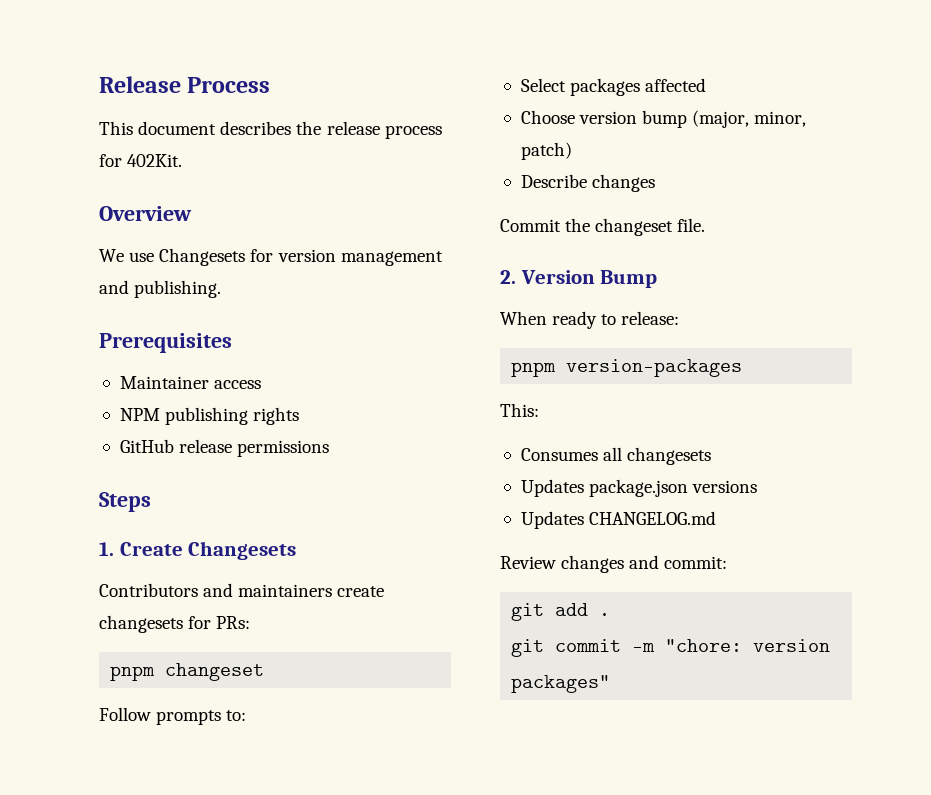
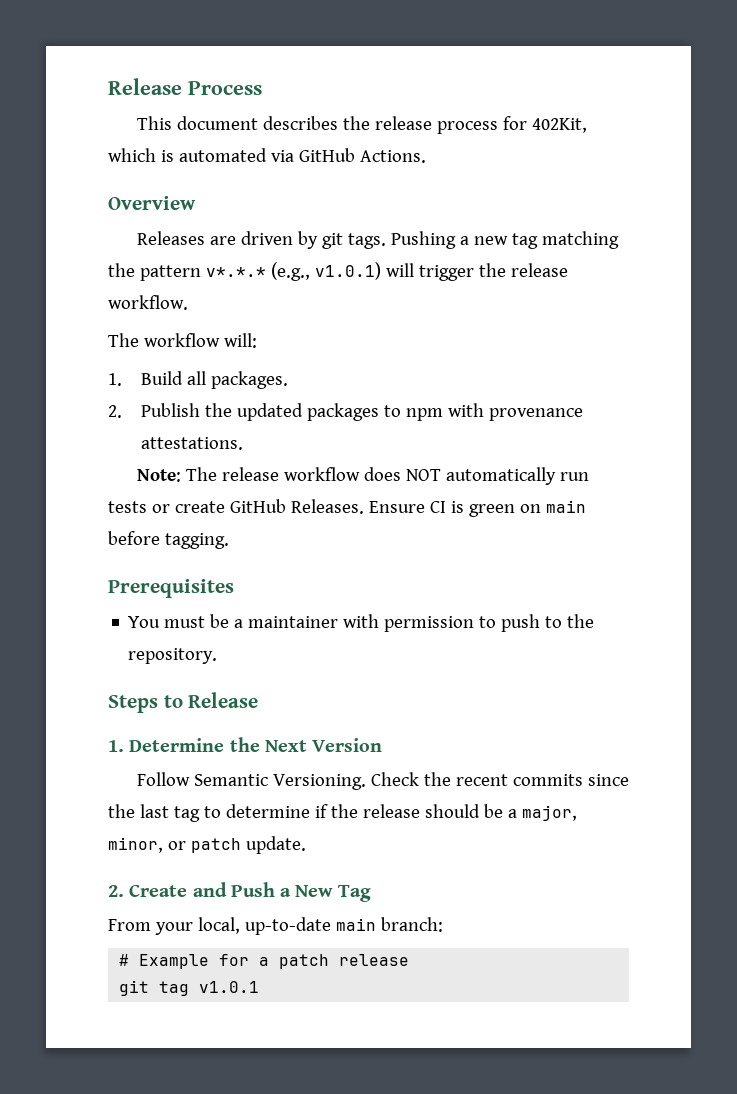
- This document describes the release process for 402Kit.
+ This document describes the release process for 402Kit, which is automated via GitHub Actions.
  Overview
- We use Changesets for version management and publishing.
+ Releases are driven by git tags. Pushing a new tag matching the pattern v*.*.* (e.g., v1.0.1) will trigger the release workflow.
+ The workflow will:
+ 1. Build all packages.
+ 2. Publish the updated packages to npm with provenance attestations.
+ Note: The release workflow does NOT automatically run tests or create GitHub Releases. Ensure CI is green on main before tagging.
  Prerequisites
- Maintainer access
- NPM publishing rights
- GitHub release permissions
+ You must be a maintainer with permission to push to the repository.
- Steps
- 1. Create Changesets
- Contributors and maintainers create changesets for PRs:
- pnpm changeset
- Follow prompts to:
- Select packages affected
- Choose version bump (major, minor, patch)
- Describe changes
- Commit the changeset file.
- 2. Version Bump
- When ready to release:
- pnpm version-packages
- This:
- Consumes all changesets
- Updates package.json versions
- Updates CHANGELOG.md
- Review changes and commit:
- git add .
- git commit -m "chore: version packages"
+ Steps to Release
+ 1. Determine the Next Version
+ Follow Semantic Versioning. Check the recent commits since the last tag to determine if the release should be a major, minor, or patch update.
+ 2. Create and Push a New Tag
+ From your local, up-to-date main branch:
+ # Example for a patch release
+ git tag v1.0.1

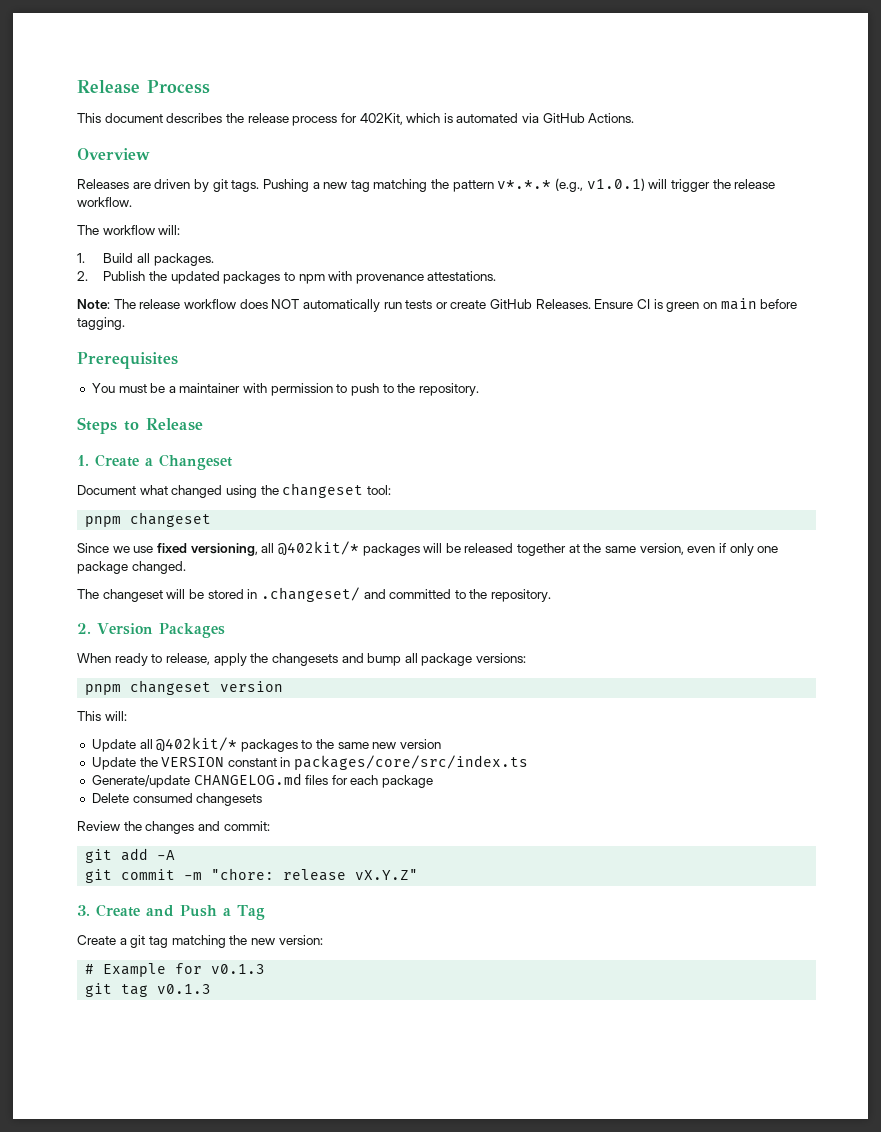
- 1. Determine the Next Version
- Follow Semantic Versioning. Check the recent commits since the last tag to determine if the release should be a major, minor, or patch update.
- 2. Create and Push a New Tag
+ 1. Create a Changeset
+ Document what changed using the changeset tool:
+ pnpm changeset
+ Since we use fixed versioning, all @402kit/* packages will be released together at the same version, even if only one package changed.
+ The changeset will be stored in .changeset/ and committed to the repository.
+ 2. Version Packages
+ When ready to release, apply the changesets and bump all package versions:
+ pnpm changeset version
+ This will:
+ Update all @402kit/* packages to the same new version
+ Update the VERSION constant in packages/core/src/index.ts
+ Generate/update CHANGELOG.md files for each package
+ Delete consumed changesets
+ Review the changes and commit:
+ git add -A
+ git commit -m "chore: release vX.Y.Z"
+ 3. Create and Push a Tag
- From your local, up-to-date main branch:
+ Create a git tag matching the new version:
- # Example for a patch release
- git tag v1.0.1
+ # Example for v0.1.3
+ git tag v0.1.3

